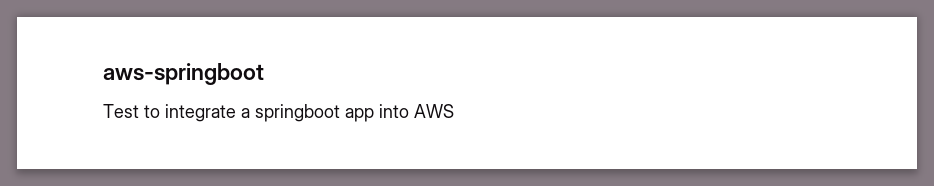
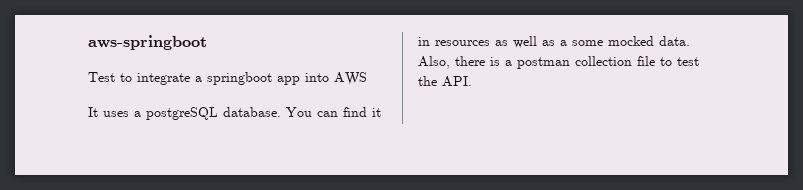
+ It uses a postgreSQL database. You can find it in resources as well as a some mocked data. Also, there is a postman collection file to test the API.

